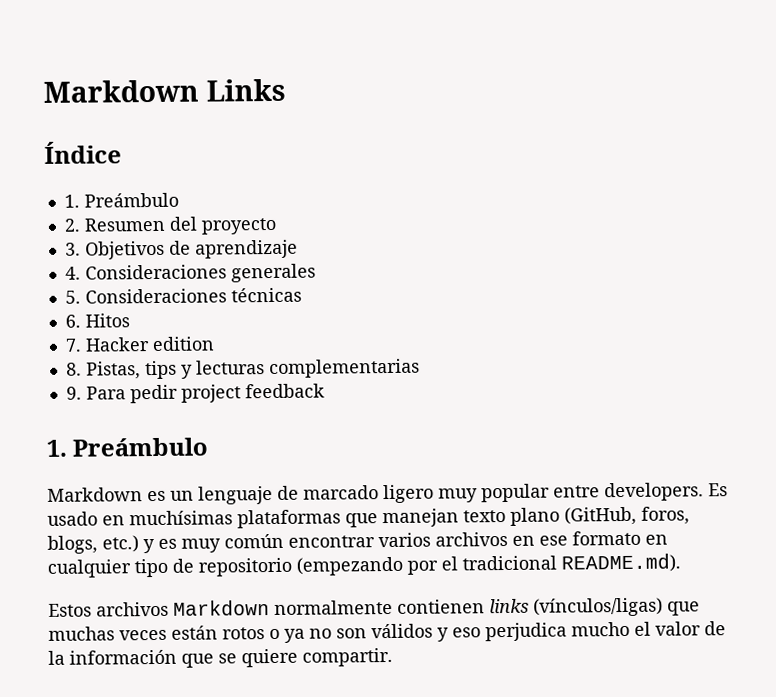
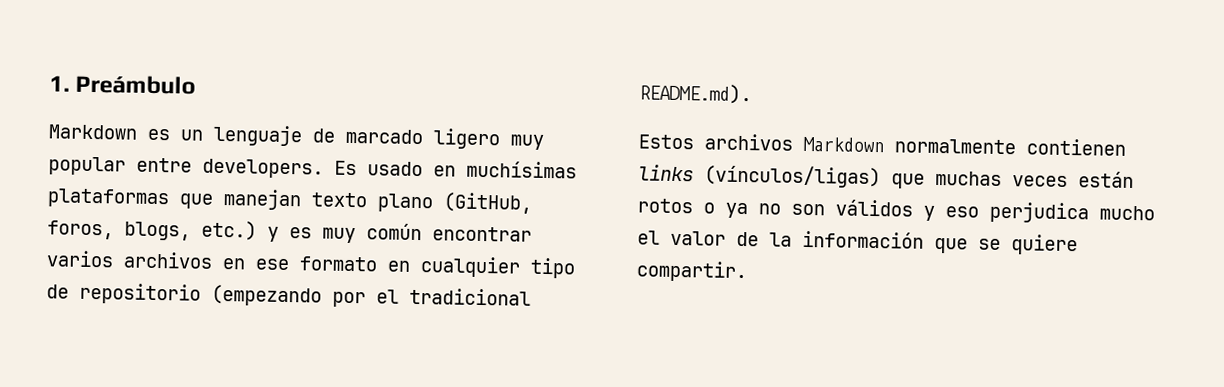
- Markdown Links
- Índice
- 1. Preámbulo
- 2. Resumen del proyecto
- 3. Objetivos de aprendizaje
- 4. Consideraciones generales
- 5. Consideraciones técnicas
- 6. Hitos
- 7. Hacker edition
- 8. Pistas, tips y lecturas complementarias
- 9. Para pedir project feedback

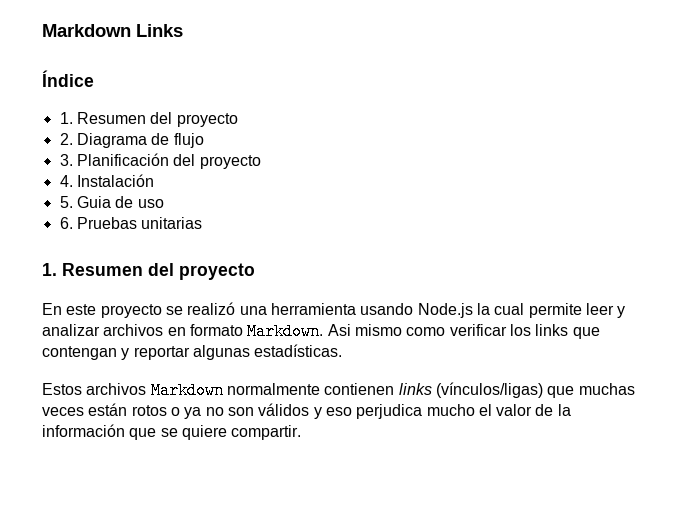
- 1. Preámbulo
- Markdown es un lenguaje de marcado ligero muy popular entre developers. Es usado en muchísimas plataformas que manejan texto plano (GitHub, foros, blogs, etc.) y es muy común encontrar varios archivos en ese formato en cualquier tipo de repositorio (empezando por el tradicional README.md).
+ Markdown Links
+ Índice
+ 1. Resumen del proyecto
+ 2. Diagrama de flujo
+ 3. Planificación del proyecto
+ 4. Instalación
+ 5. Guia de uso
+ 6. Pruebas unitarias
+ 1. Resumen del proyecto
+ En este proyecto se realizó una herramienta usando Node.js la cual permite leer y analizar archivos en formato Markdown. Asi mismo como verificar los links que contengan y reportar algunas estadísticas.

